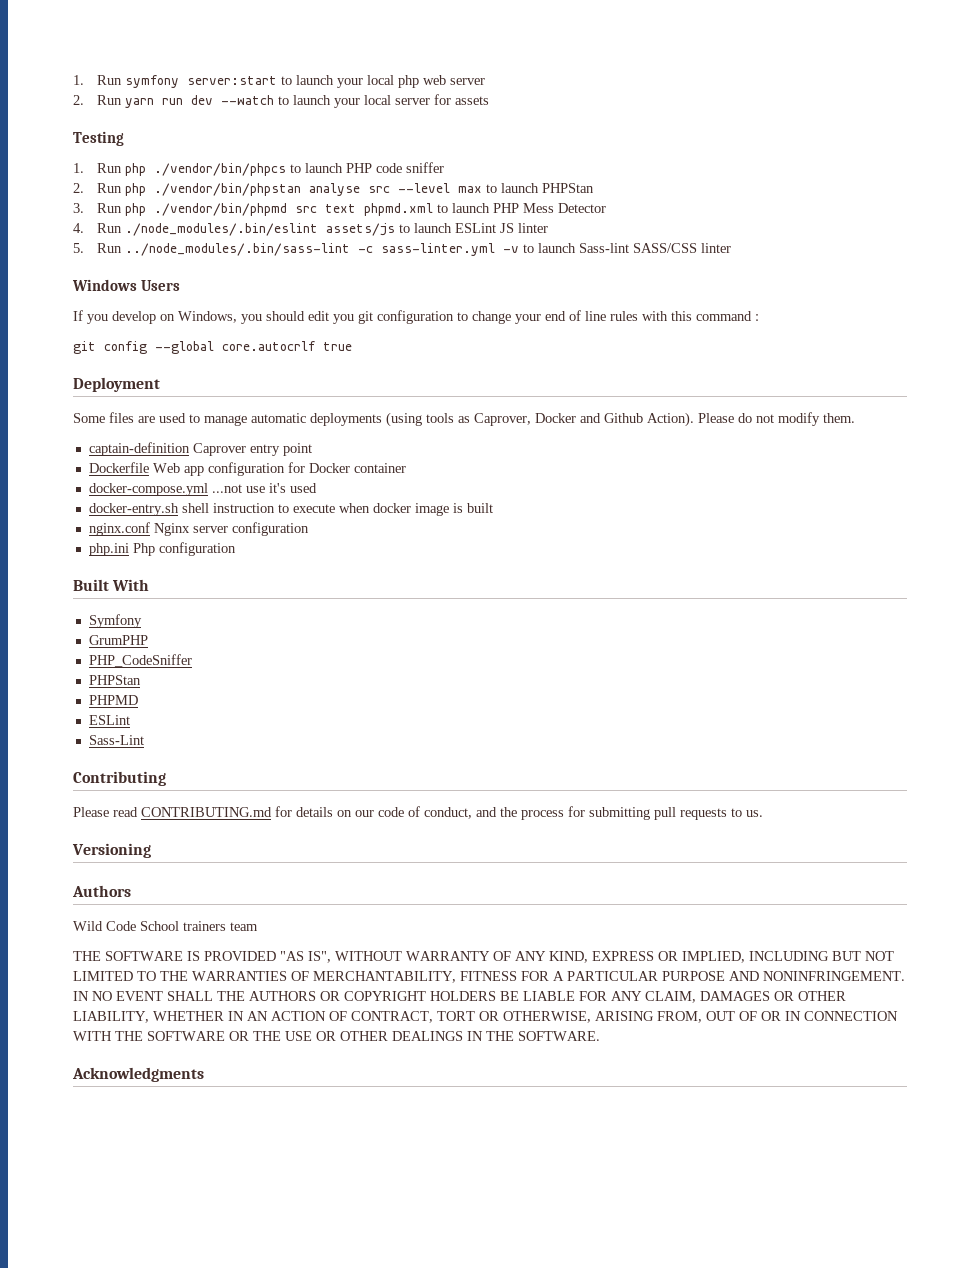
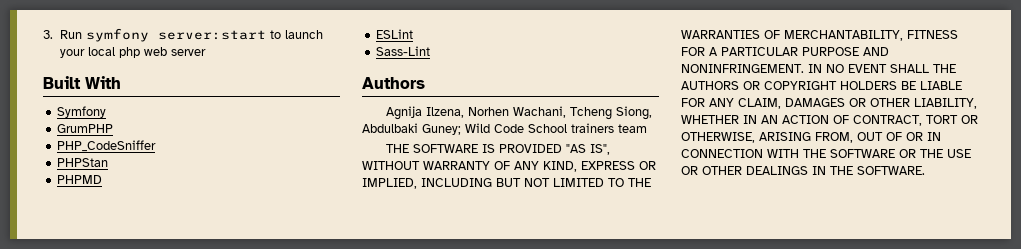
- 1. Run symfony server:start to launch your local php web server
+ 3. Run symfony server:start to launch your local php web server
- 2. Run yarn run dev --watch to launch your local server for assets
- Testing
- 1. Run php ./vendor/bin/phpcs to launch PHP code sniffer
- 2. Run php ./vendor/bin/phpstan analyse src --level max to launch PHPStan
- 3. Run php ./vendor/bin/phpmd src text phpmd.xml to launch PHP Mess Detector
- 4. Run ./node_modules/.bin/eslint assets/js to launch ESLint JS linter
- 5. Run ../node_modules/.bin/sass-lint -c sass-linter.yml -v to launch Sass-lint SASS/CSS linter
- Windows Users
- If you develop on Windows, you should edit you git configuration to change your end of line rules with this command :
- git config --global core.autocrlf true
- Deployment
- Some files are used to manage automatic deployments (using tools as Caprover, Docker and Github Action). Please do not modify them.
- captain-definition Caprover entry point
- Dockerfile Web app configuration for Docker container
- docker-compose.yml ...not use it's used
- docker-entry.sh shell instruction to execute when docker image is built
- nginx.conf Nginx server configuration
- php.ini Php configuration
- Contributing
- Please read CONTRIBUTING.md for details on our code of conduct, and the process for submitting pull requests to us.
- Versioning
  Authors
- Wild Code School trainers team
+ Agnija Ilzena, Norhen Wachani, Tcheng Siong, Abdulbaki Guney; Wild Code School trainers team
- Acknowledgments

